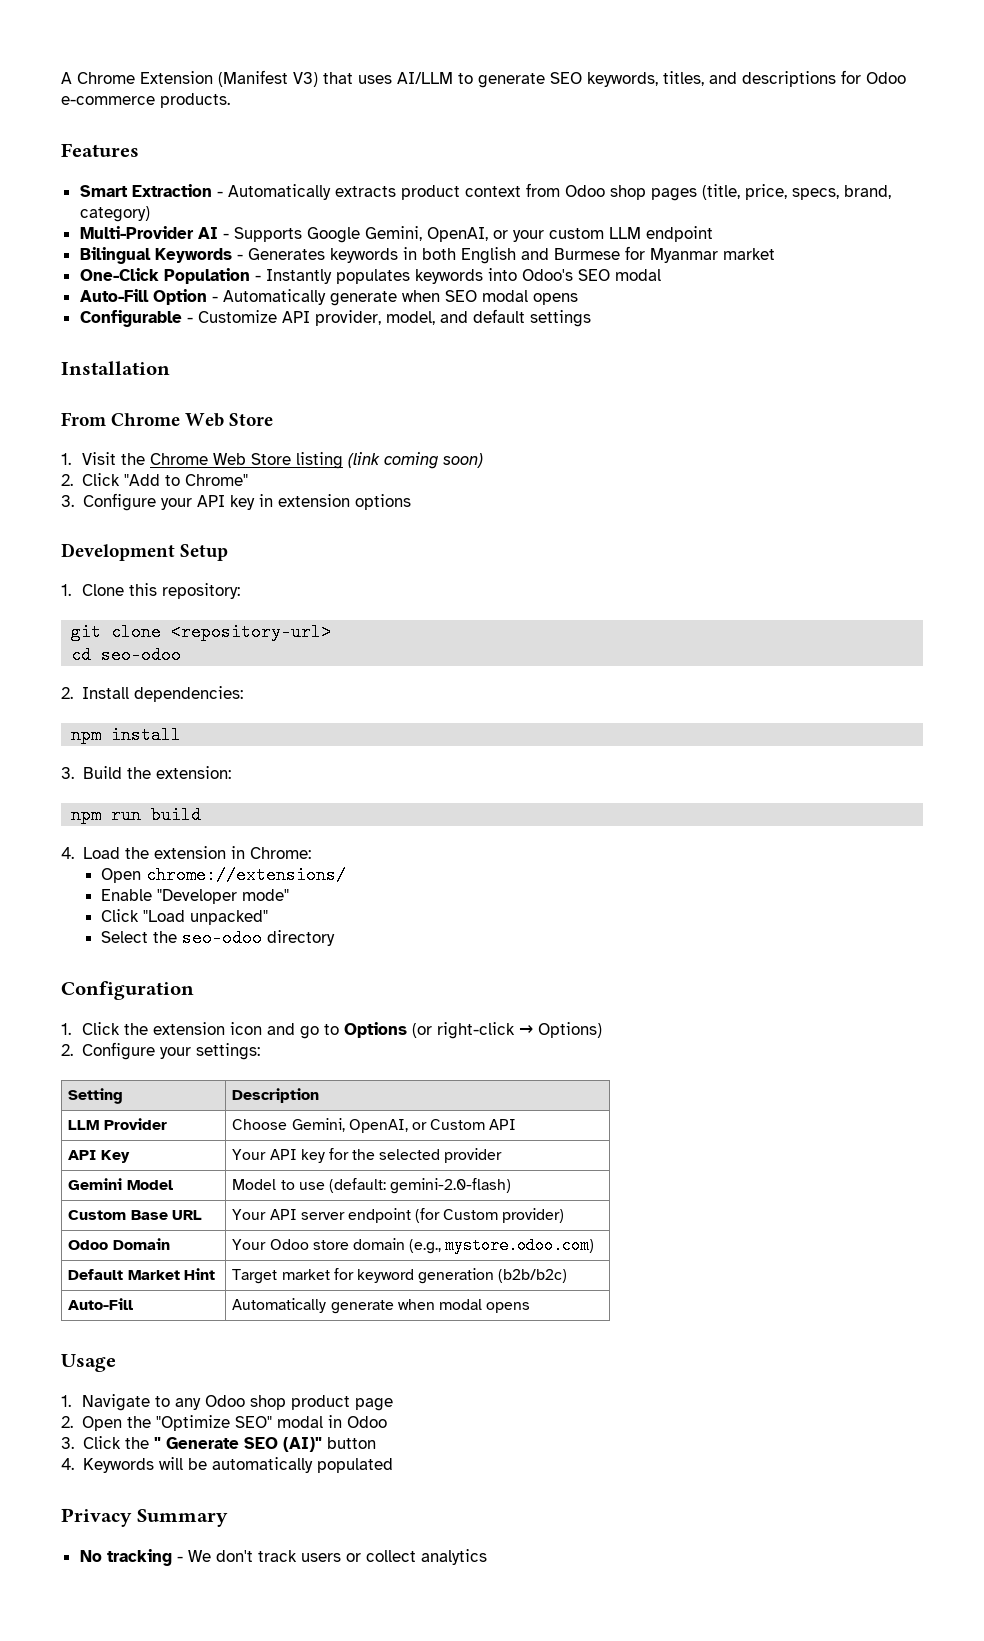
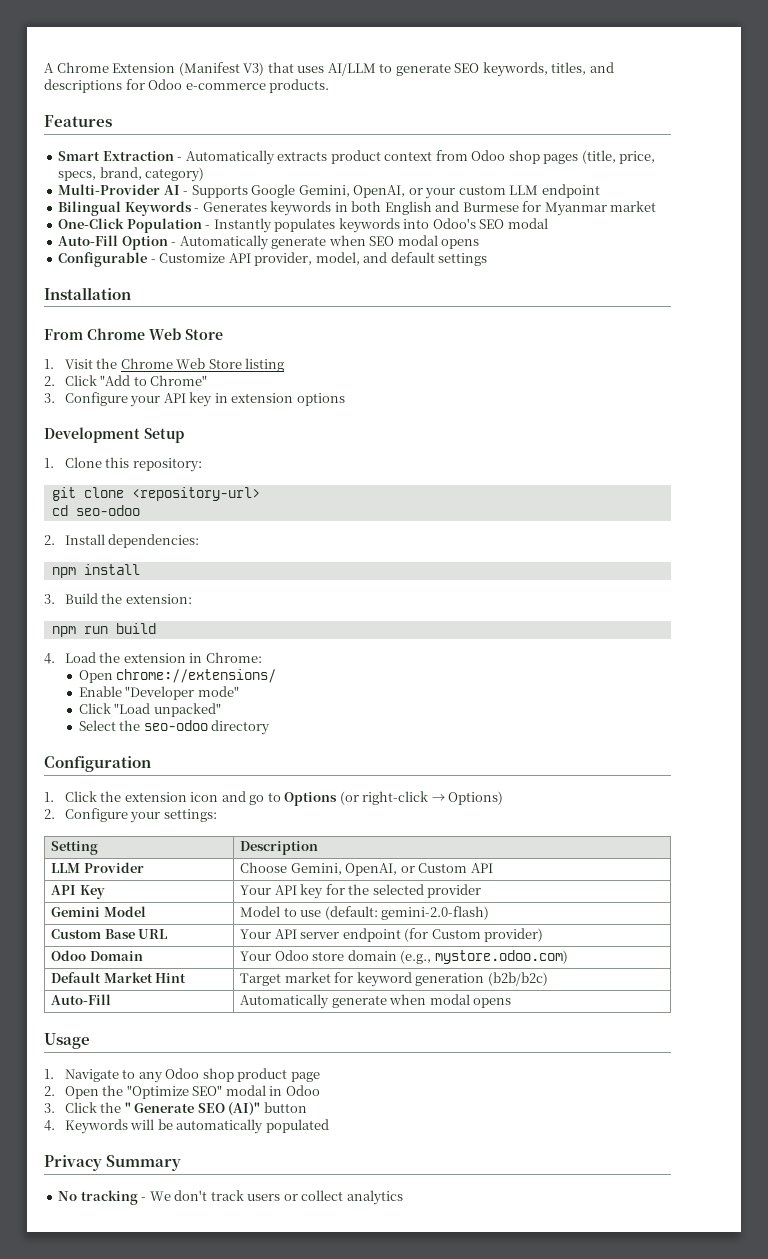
- 1. Visit the Chrome Web Store listing (link coming soon)
+ 1. Visit the Chrome Web Store listing

